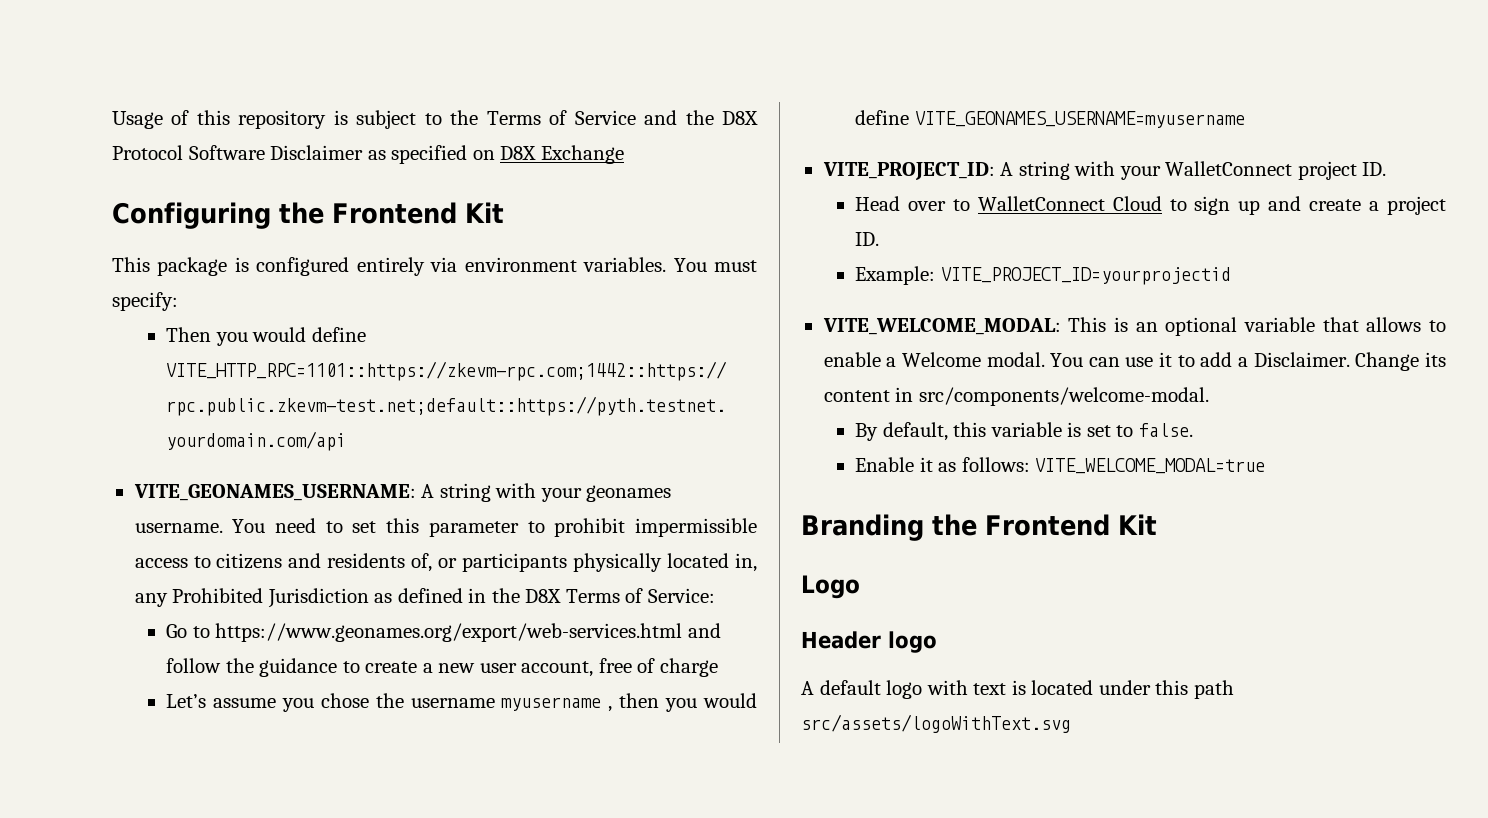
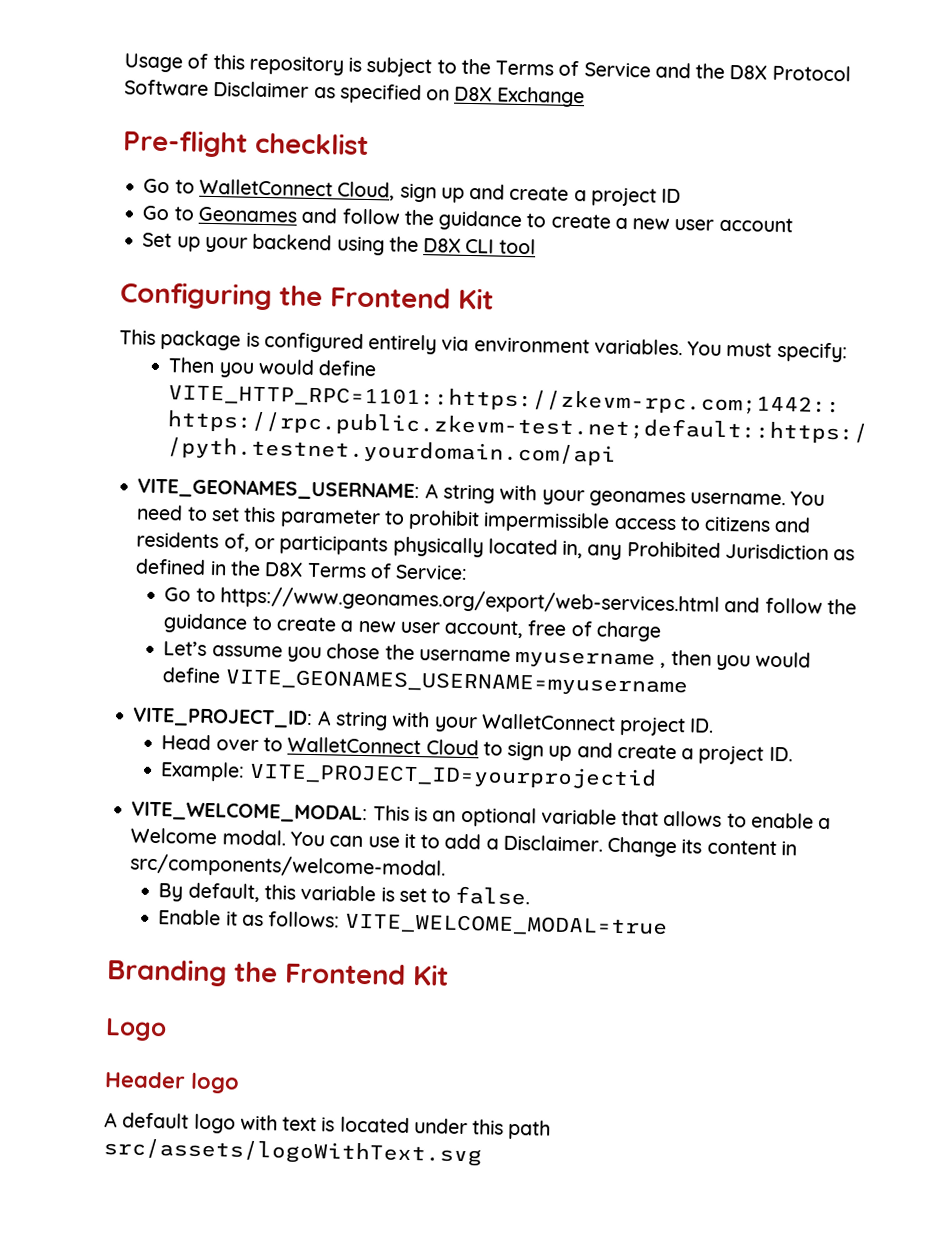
+ Pre-flight checklist
+ Go to WalletConnect Cloud, sign up and create a project ID
+ Go to Geonames and follow the guidance to create a new user account
+ Set up your backend using the D8X CLI tool

